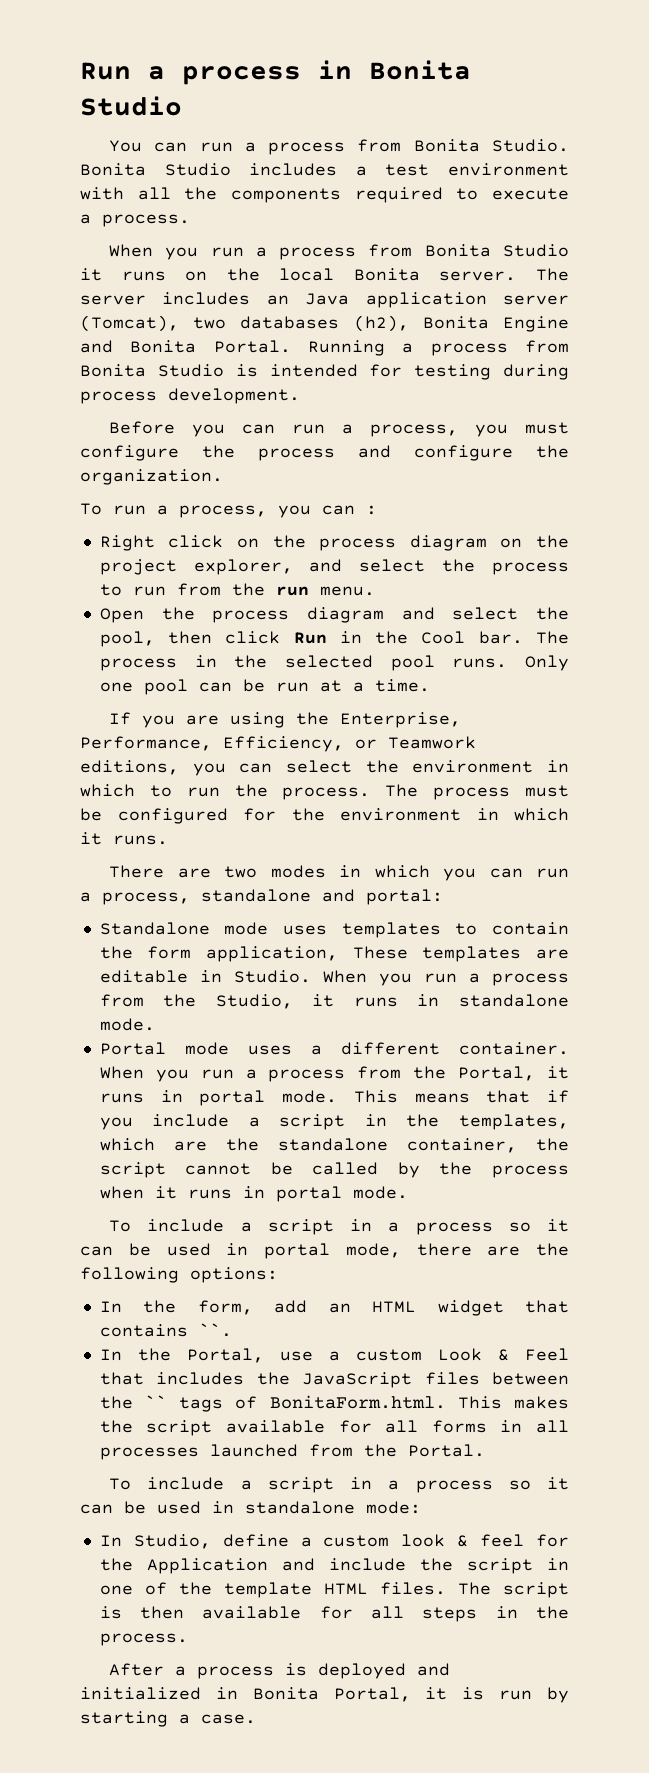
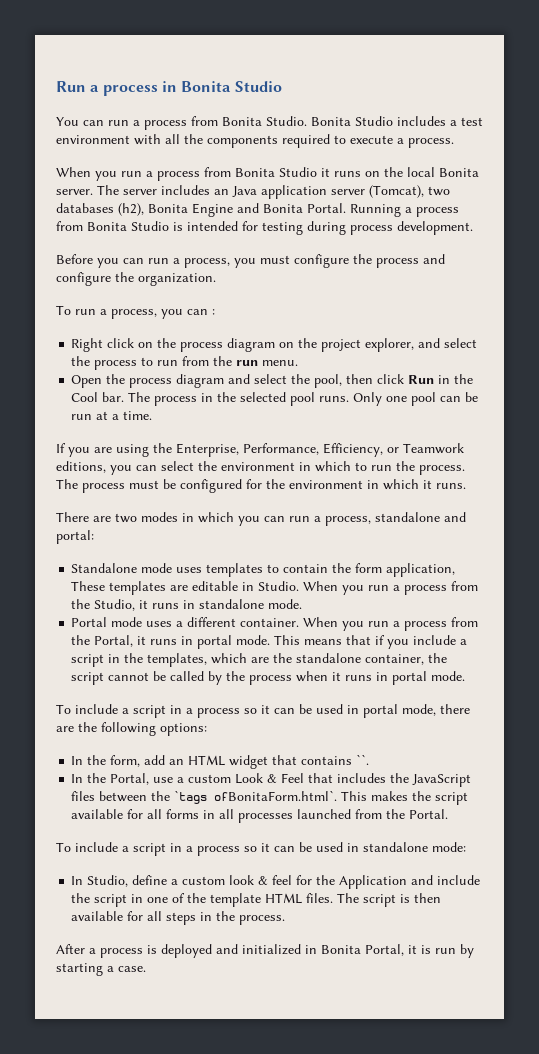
- In the Portal, use a custom Look & Feel that includes the JavaScript files between the `` tags of BonitaForm.html. This makes the script available for all forms in all processes launched from the Portal.
+ In the Portal, use a custom Look & Feel that includes the JavaScript files between the `tags ofBonitaForm.html`. This makes the script available for all forms in all processes launched from the Portal.

